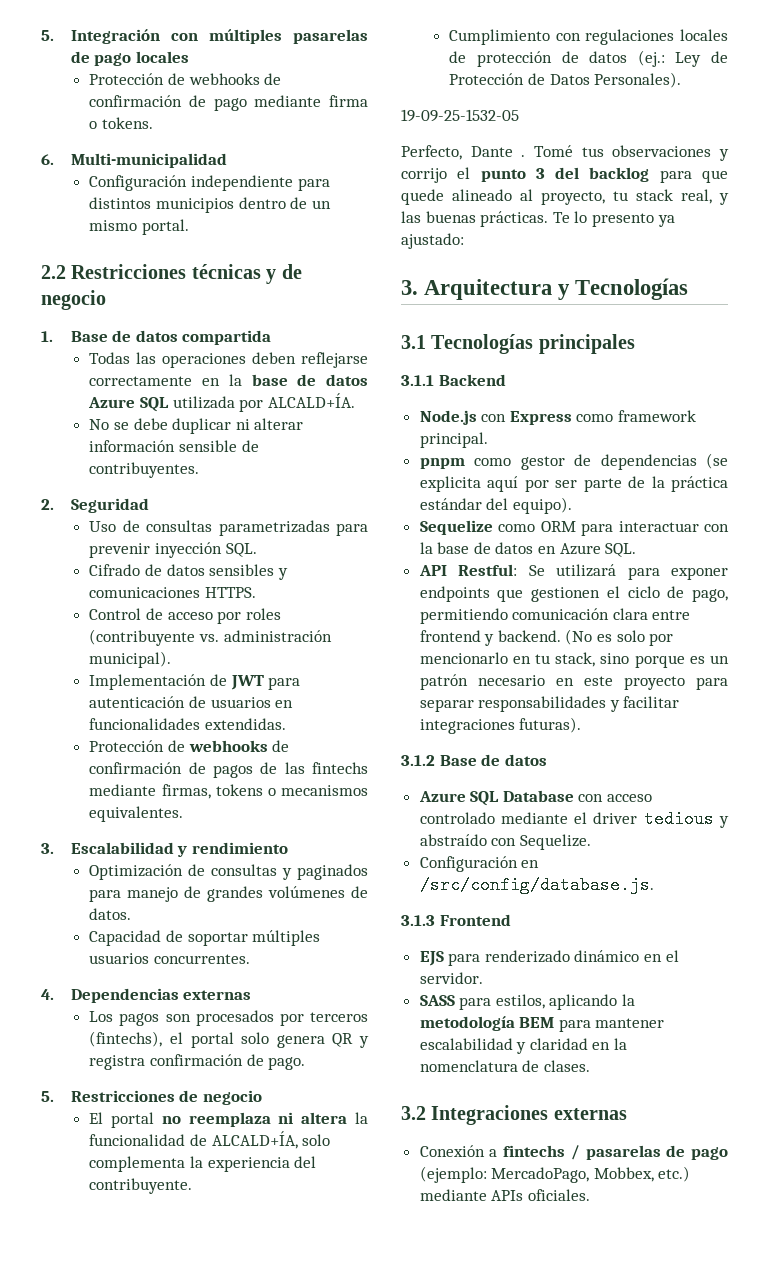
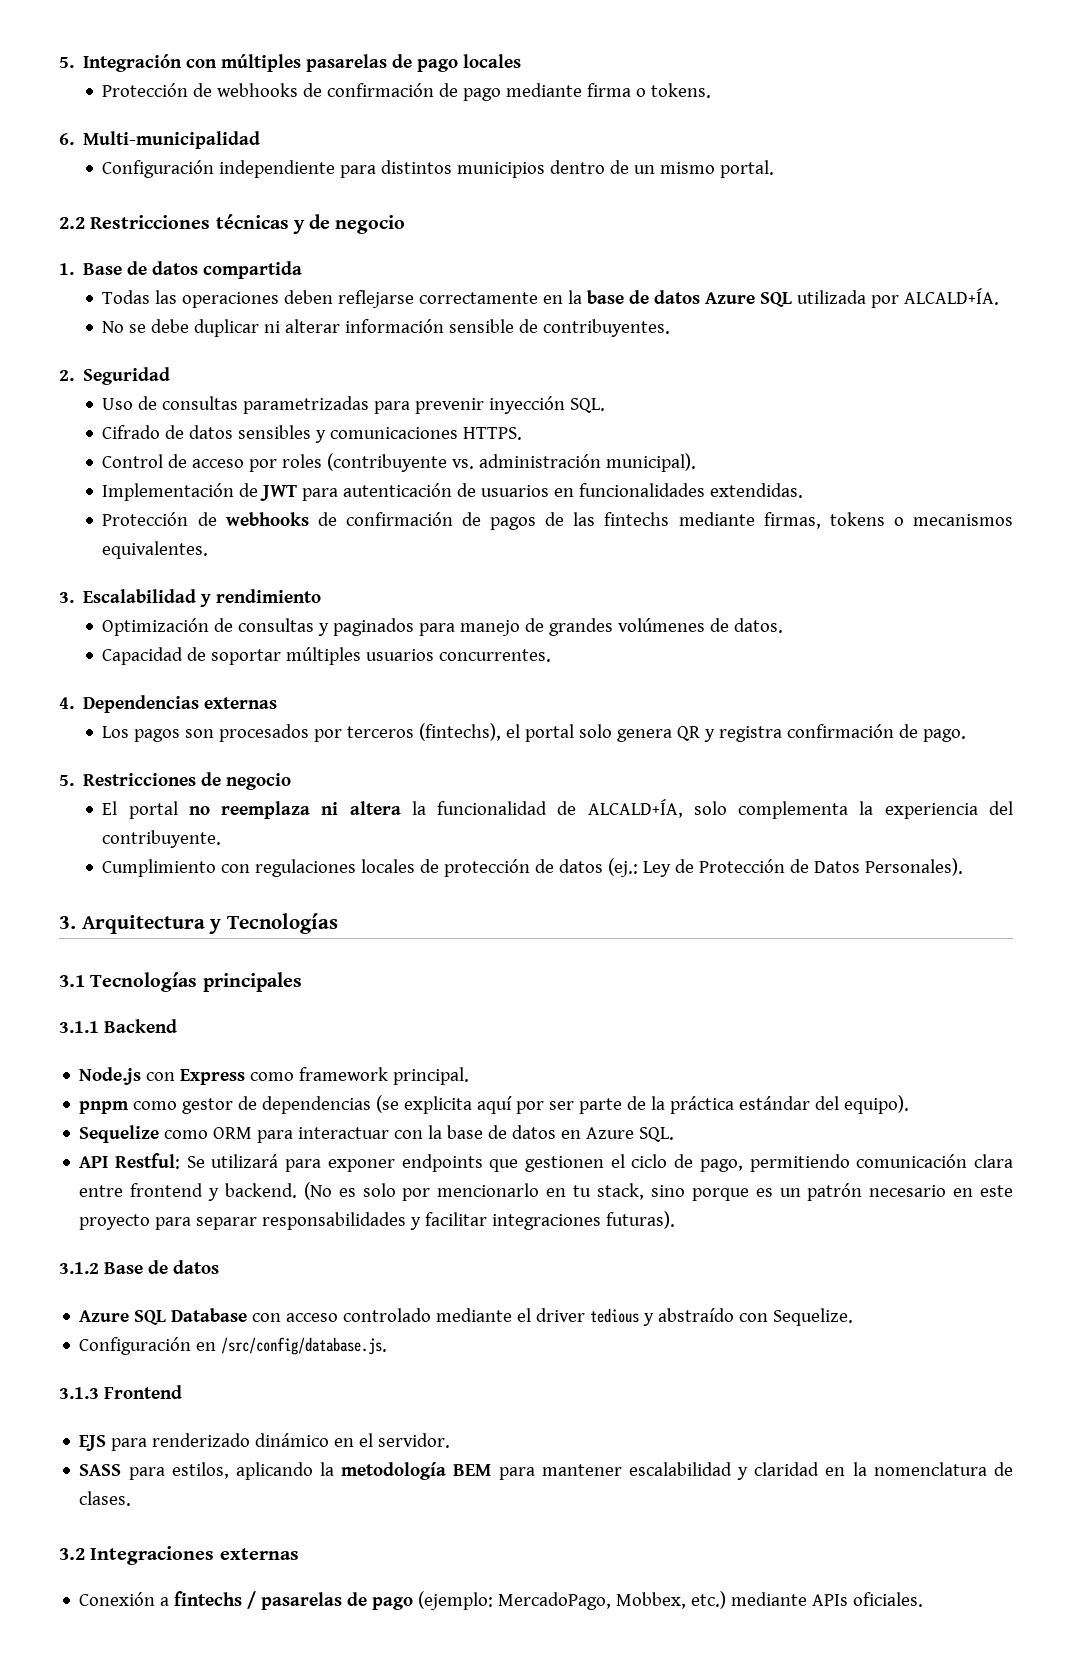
- 19-09-25-1532-05
- Perfecto, Dante . Tomé tus observaciones y corrijo el punto 3 del backlog para que quede alineado al proyecto, tu stack real, y las buenas prácticas. Te lo presento ya ajustado:

